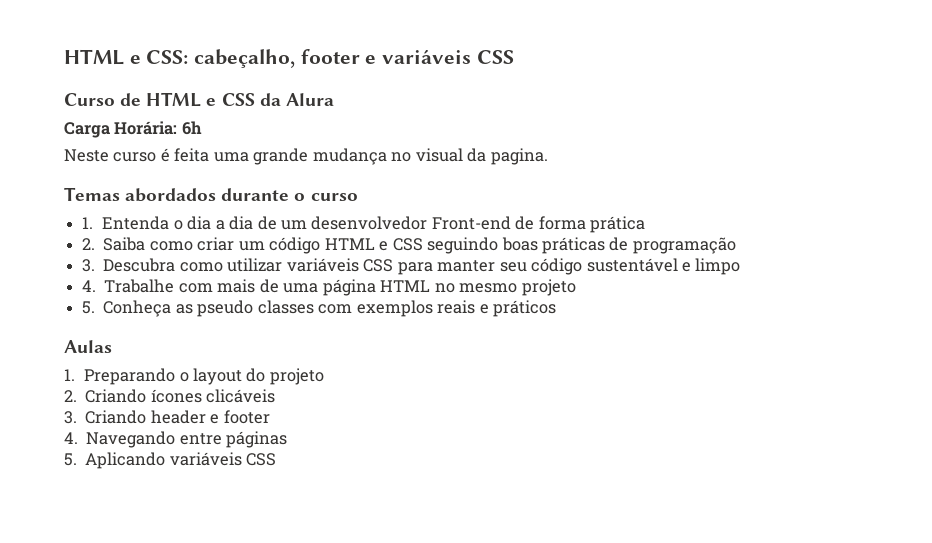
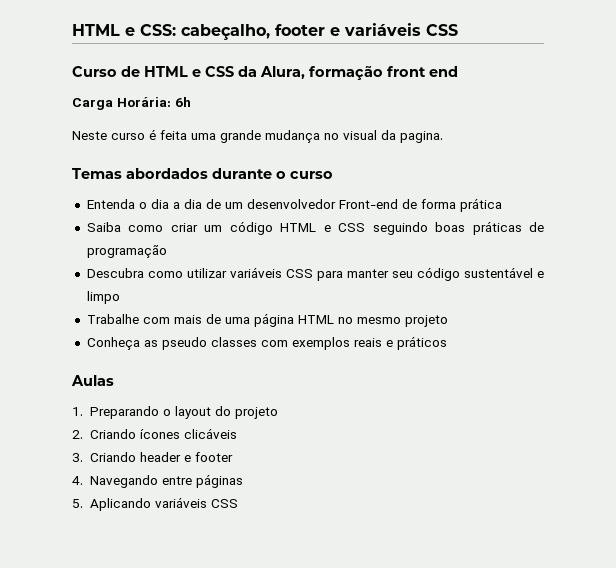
- Curso de HTML e CSS da Alura
+ Curso de HTML e CSS da Alura, formação front end
- 1. Entenda o dia a dia de um desenvolvedor Front-end de forma prática
+ Entenda o dia a dia de um desenvolvedor Front-end de forma prática
- 2. Saiba como criar um código HTML e CSS seguindo boas práticas de programação
+ Saiba como criar um código HTML e CSS seguindo boas práticas de programação
- 3. Descubra como utilizar variáveis CSS para manter seu código sustentável e limpo
+ Descubra como utilizar variáveis CSS para manter seu código sustentável e limpo
- 4. Trabalhe com mais de uma página HTML no mesmo projeto
+ Trabalhe com mais de uma página HTML no mesmo projeto
- 5. Conheça as pseudo classes com exemplos reais e práticos
+ Conheça as pseudo classes com exemplos reais e práticos

